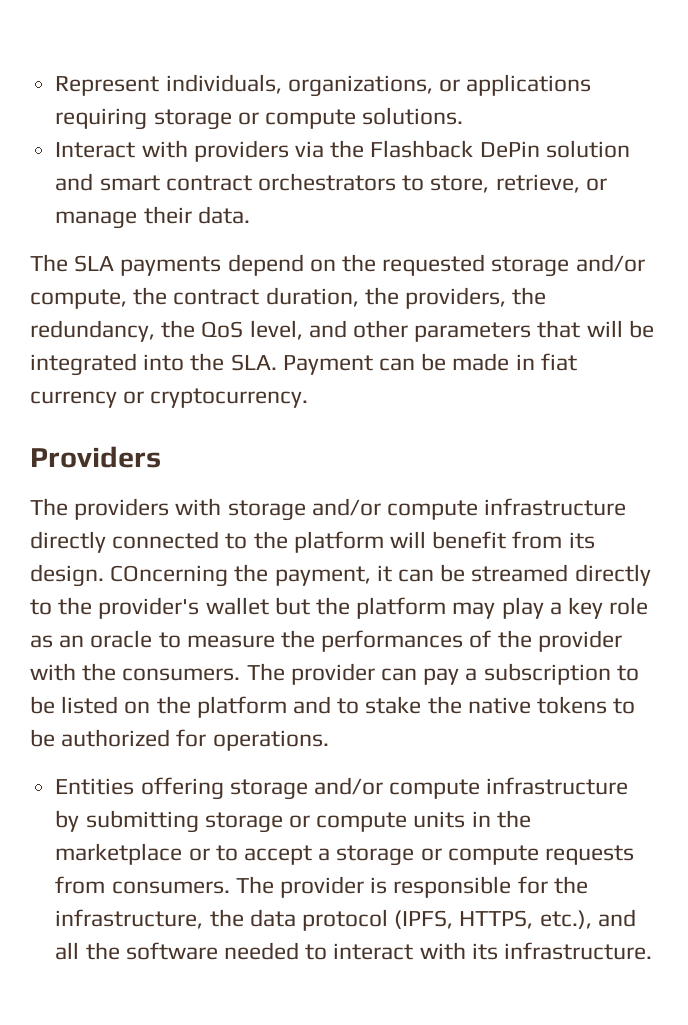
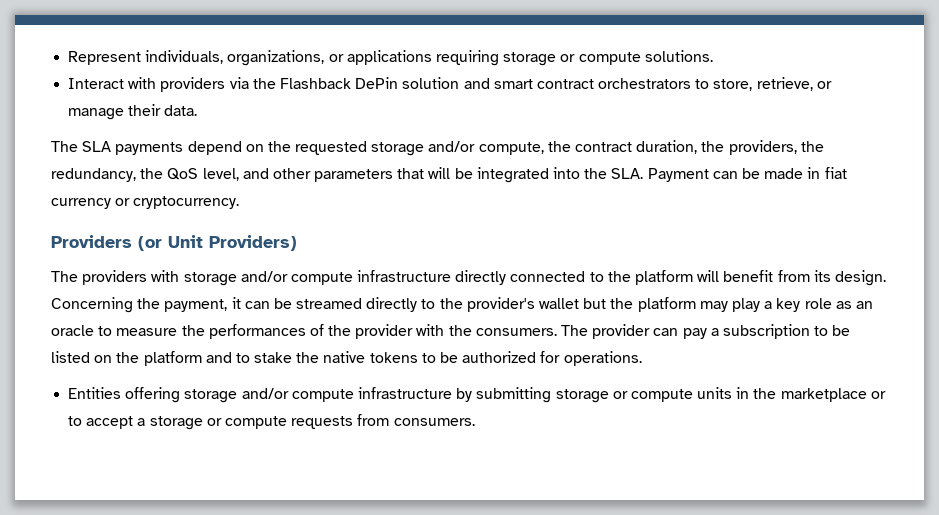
- Providers
+ Providers (or Unit Providers)
- COncerning the payment, it can be streamed directly to the provider's wallet but the platform may play a key role as an oracle to measure the performances of the provider with the consumers.
+ Concerning the payment, it can be streamed directly to the provider's wallet but the platform may play a key role as an oracle to measure the performances of the provider with the consumers.
- The provider is responsible for the infrastructure, the data protocol (IPFS, HTTPS, etc.), and all the software needed to interact with its infrastructure.

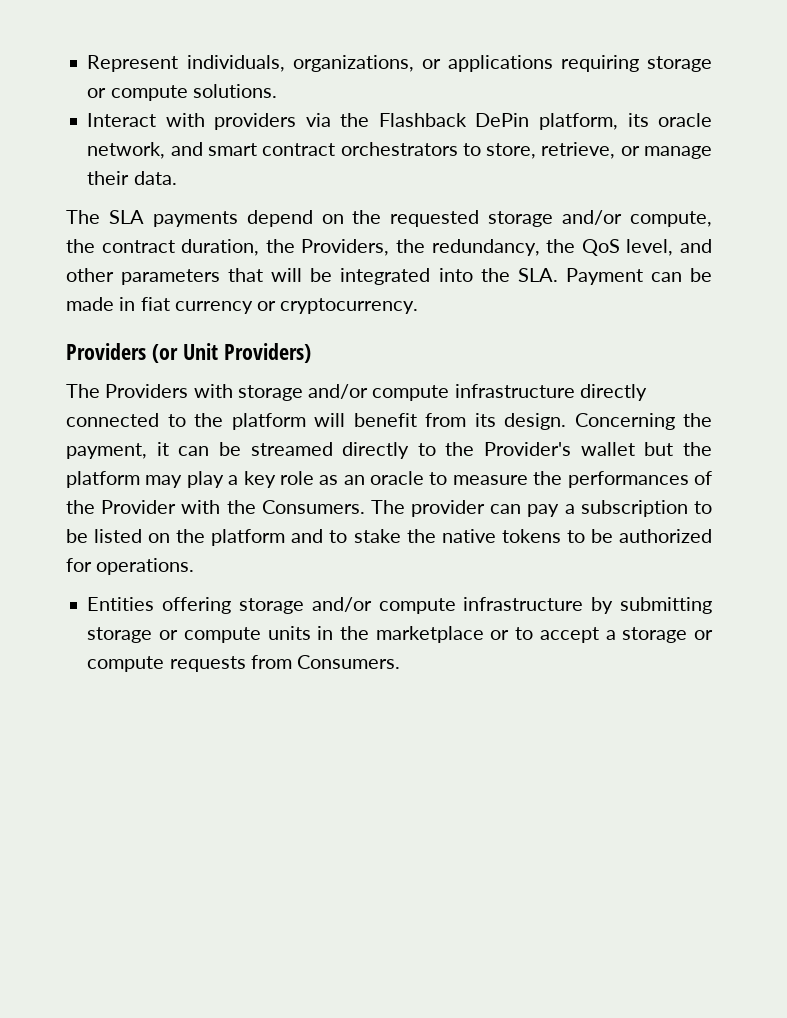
- Interact with providers via the Flashback DePin solution and smart contract orchestrators to store, retrieve, or manage their data.
+ Interact with providers via the Flashback DePin platform, its oracle network, and smart contract orchestrators to store, retrieve, or manage their data.
- The SLA payments depend on the requested storage and/or compute, the contract duration, the providers, the redundancy, the QoS level, and other parameters that will be integrated into the SLA. Payment can be made in fiat currency or cryptocurrency.
+ The SLA payments depend on the requested storage and/or compute, the contract duration, the Providers, the redundancy, the QoS level, and other parameters that will be integrated into the SLA. Payment can be made in fiat currency or cryptocurrency.
- The providers with storage and/or compute infrastructure directly connected to the platform will benefit from its design.
+ The Providers with storage and/or compute infrastructure directly connected to the platform will benefit from its design.
- Concerning the payment, it can be streamed directly to the provider's wallet but the platform may play a key role as an oracle to measure the performances of the provider with the consumers.
+ Concerning the payment, it can be streamed directly to the Provider's wallet but the platform may play a key role as an oracle to measure the performances of the Provider with the Consumers.
- Entities offering storage and/or compute infrastructure by submitting storage or compute units in the marketplace or to accept a storage or compute requests from consumers.
+ Entities offering storage and/or compute infrastructure by submitting storage or compute units in the marketplace or to accept a storage or compute requests from Consumers.

